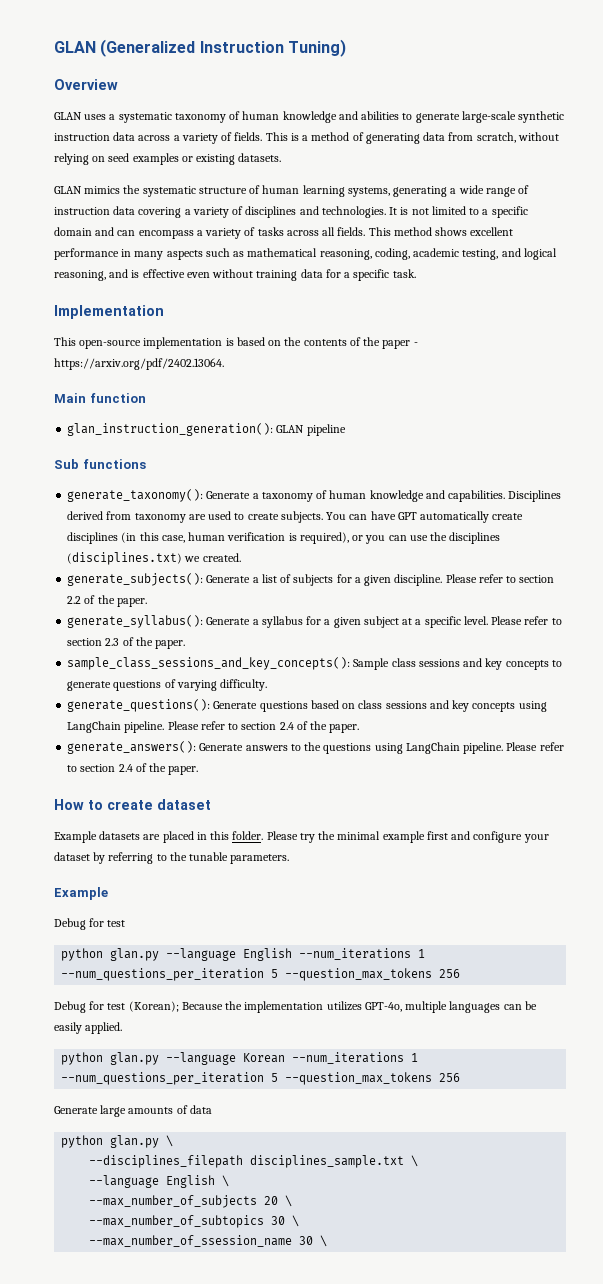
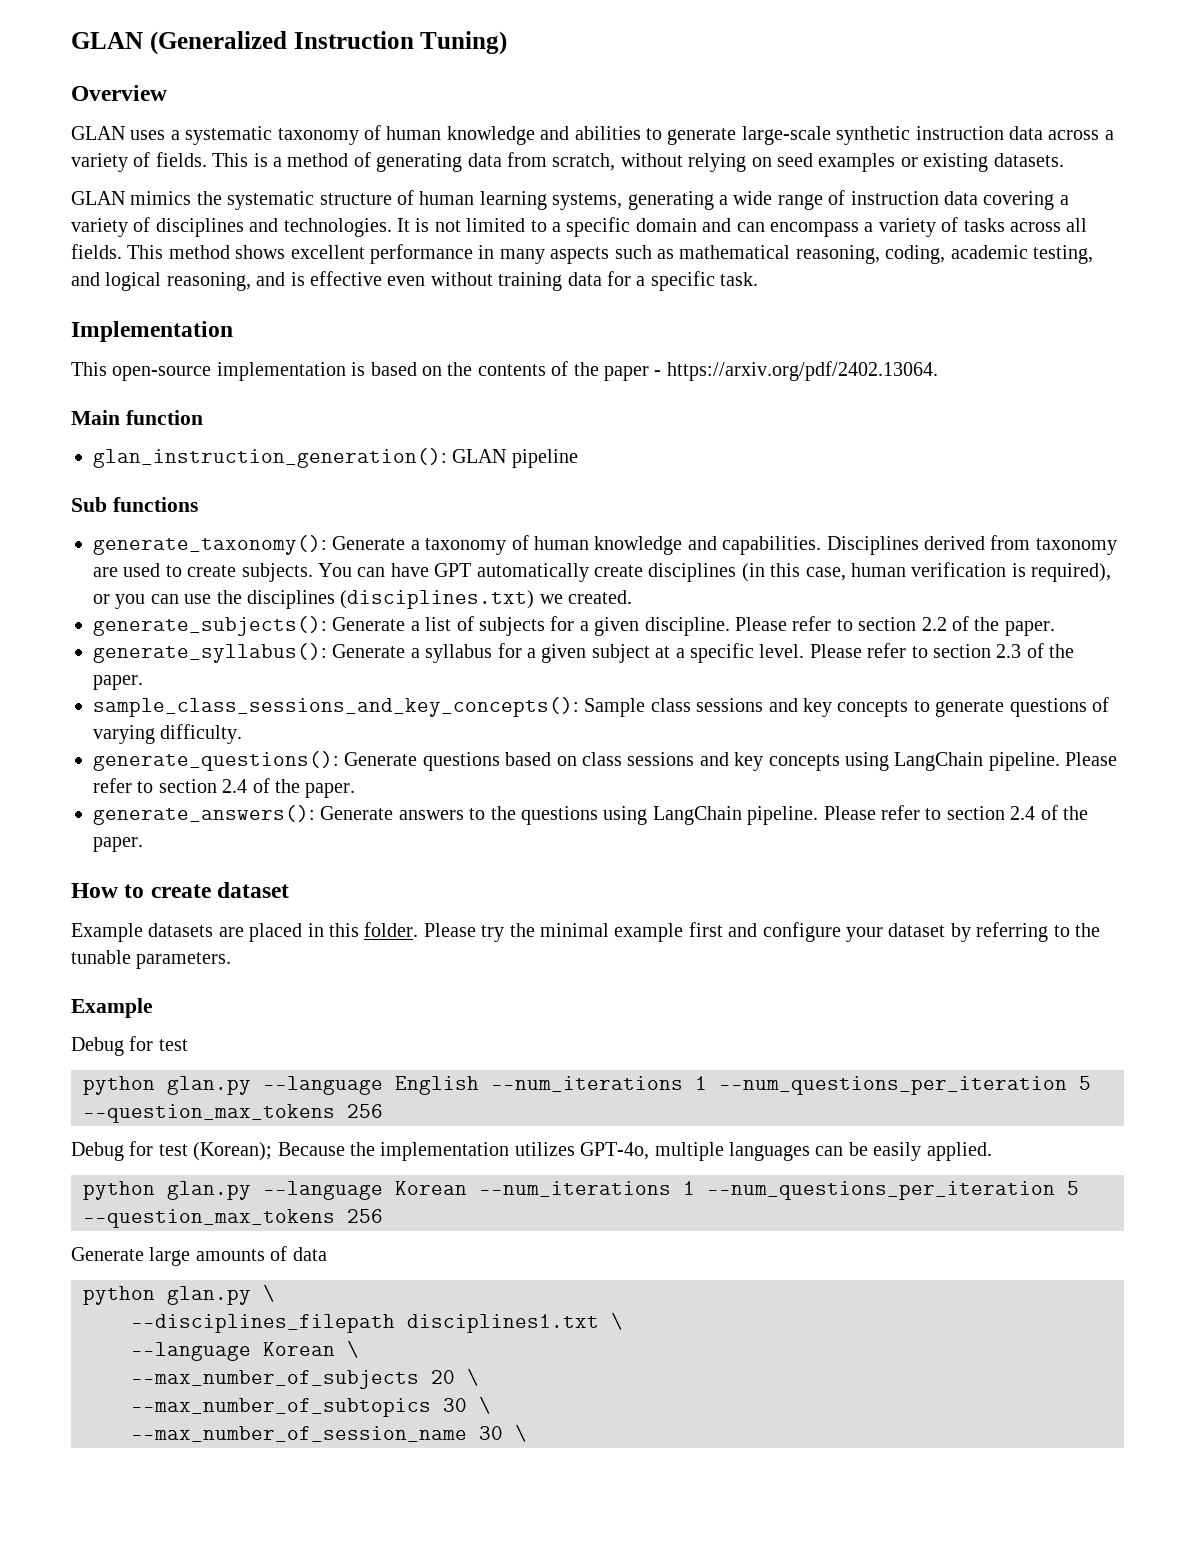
- --disciplines_filepath disciplines_sample.txt \
+ --disciplines_filepath disciplines1.txt \
- --language English \
+ --language Korean \
- --max_number_of_ssession_name 30 \
+ --max_number_of_session_name 30 \

